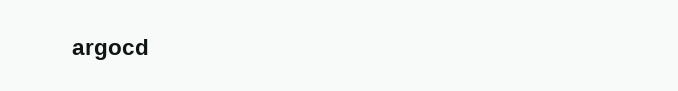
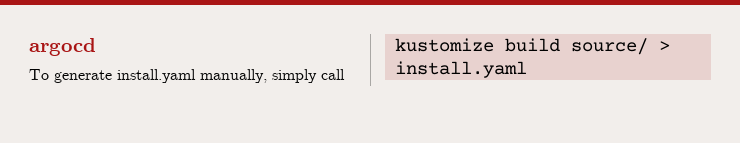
+ To generate install.yaml manually, simply call
+ kustomize build source/ > install.yaml

